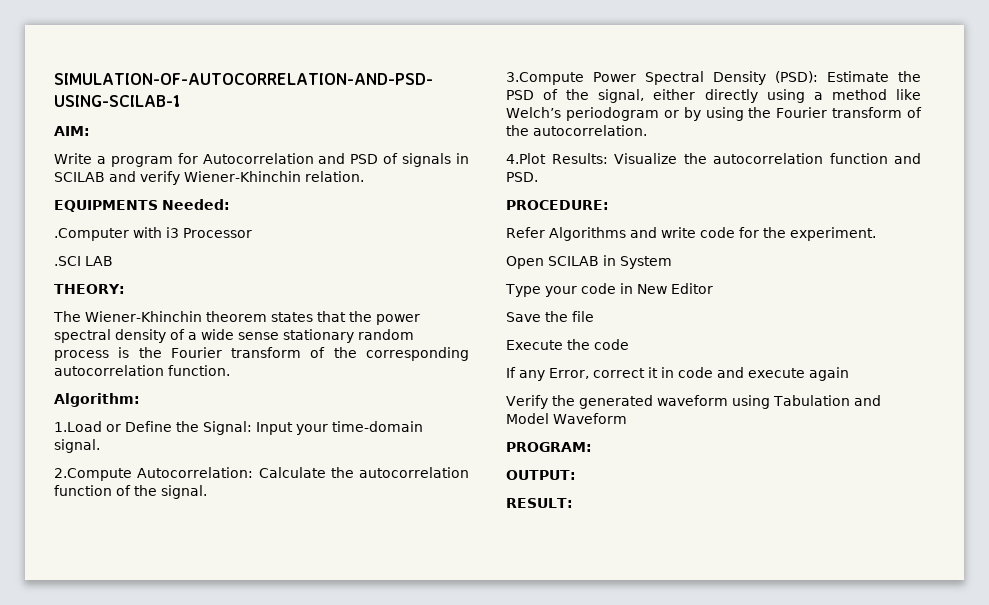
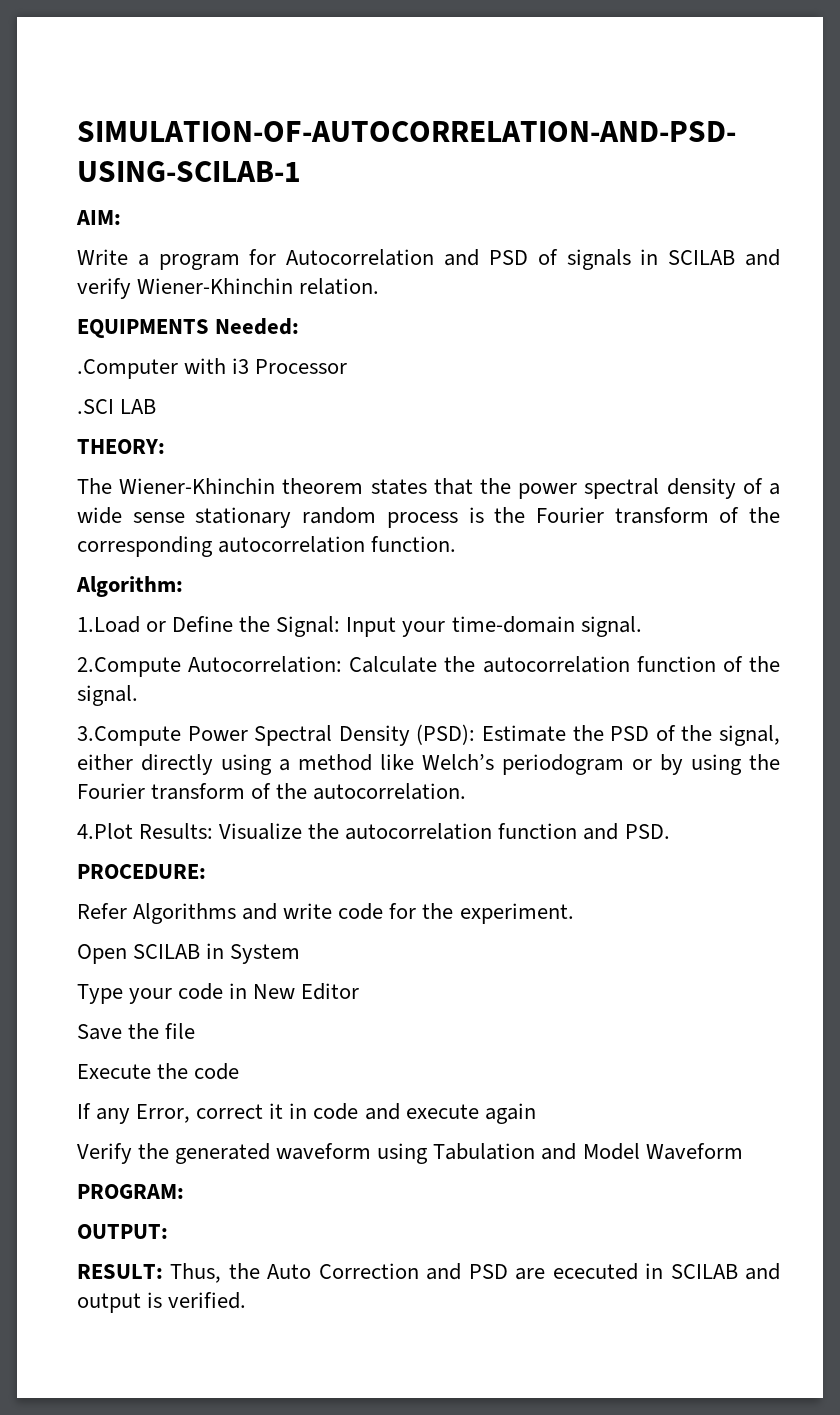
- RESULT:
+ RESULT: Thus, the Auto Correction and PSD are ececuted in SCILAB and output is verified.

